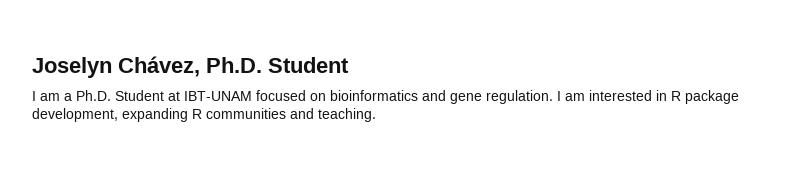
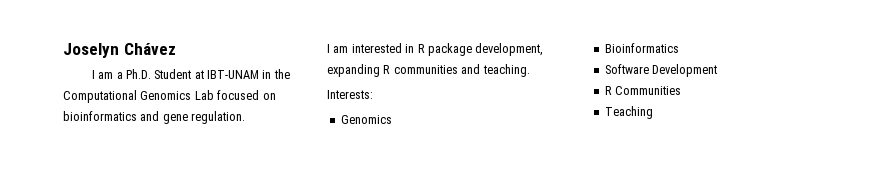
- Joselyn Chávez, Ph.D. Student
+ Joselyn Chávez
- I am a Ph.D. Student at IBT-UNAM focused on bioinformatics and gene regulation. I am interested in R package development, expanding R communities and teaching.
+ I am a Ph.D. Student at IBT-UNAM in the Computational Genomics Lab focused on bioinformatics and gene regulation.
+ I am interested in R package development, expanding R communities and teaching.
+ Interests:
+ Genomics
+ Bioinformatics
+ Software Development
+ R Communities
+ Teaching

